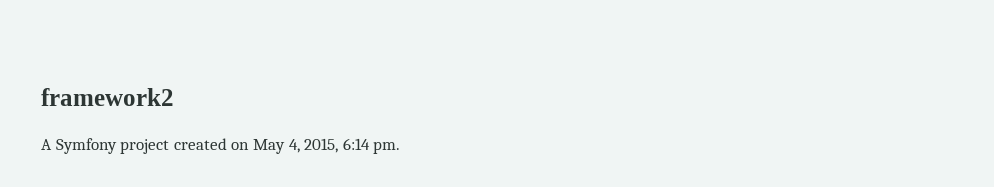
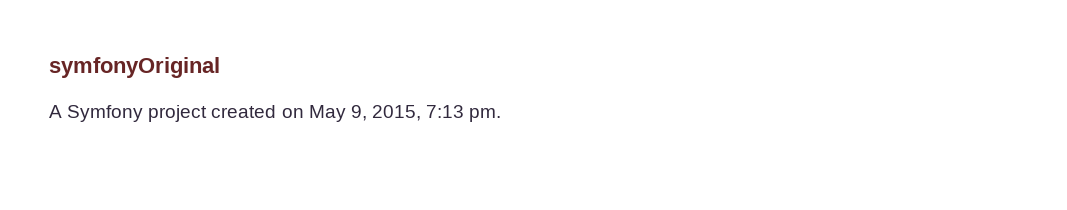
- framework2
+ symfonyOriginal
- A Symfony project created on May 4, 2015, 6:14 pm.
+ A Symfony project created on May 9, 2015, 7:13 pm.

